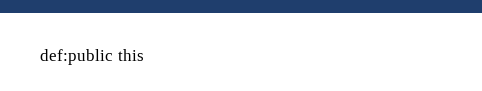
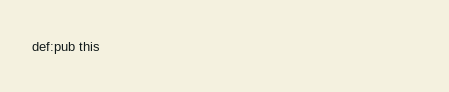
- def:public this
+ def:pub this

